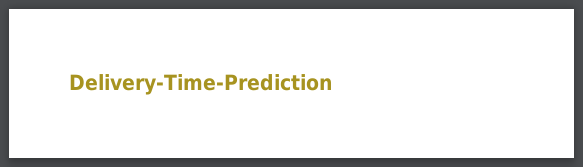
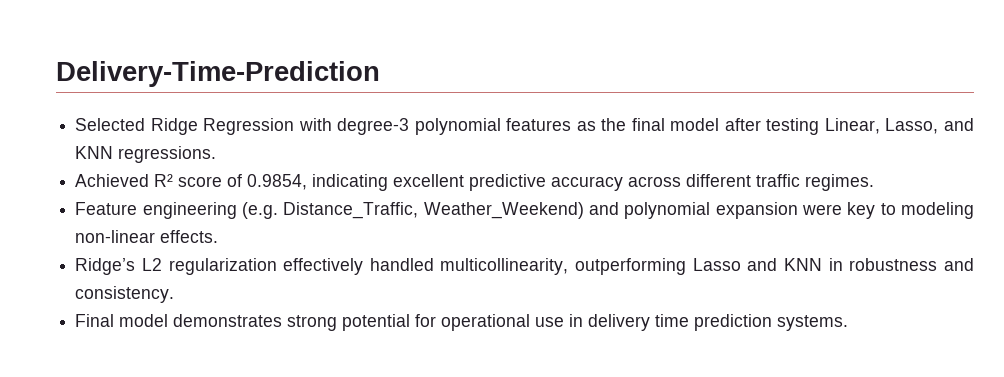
+ Selected Ridge Regression with degree-3 polynomial features as the final model after testing Linear, Lasso, and KNN regressions.
+ Achieved R² score of 0.9854, indicating excellent predictive accuracy across different traffic regimes.
+ Feature engineering (e.g. Distance_Traffic, Weather_Weekend) and polynomial expansion were key to modeling non-linear effects.
+ Ridge’s L2 regularization effectively handled multicollinearity, outperforming Lasso and KNN in robustness and consistency.
+ Final model demonstrates strong potential for operational use in delivery time prediction systems.

